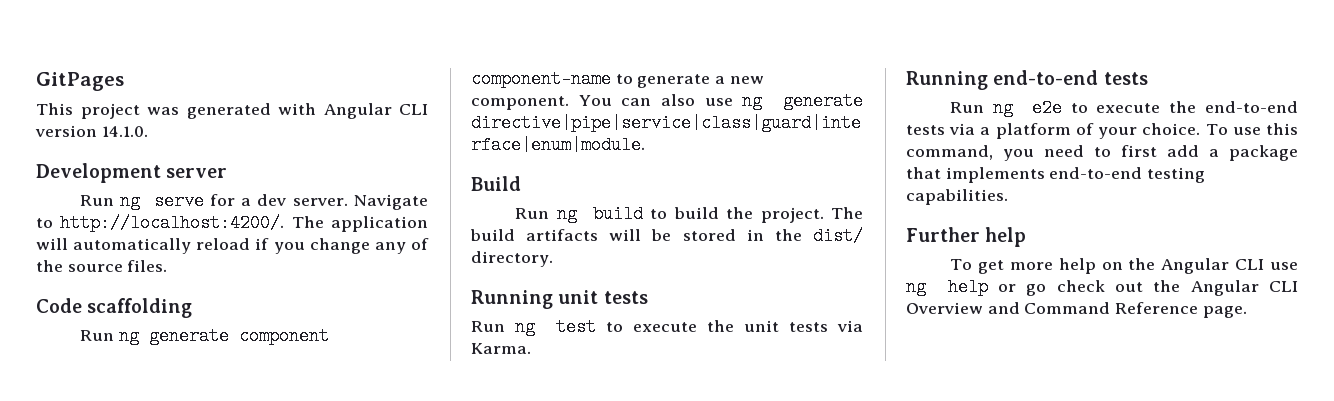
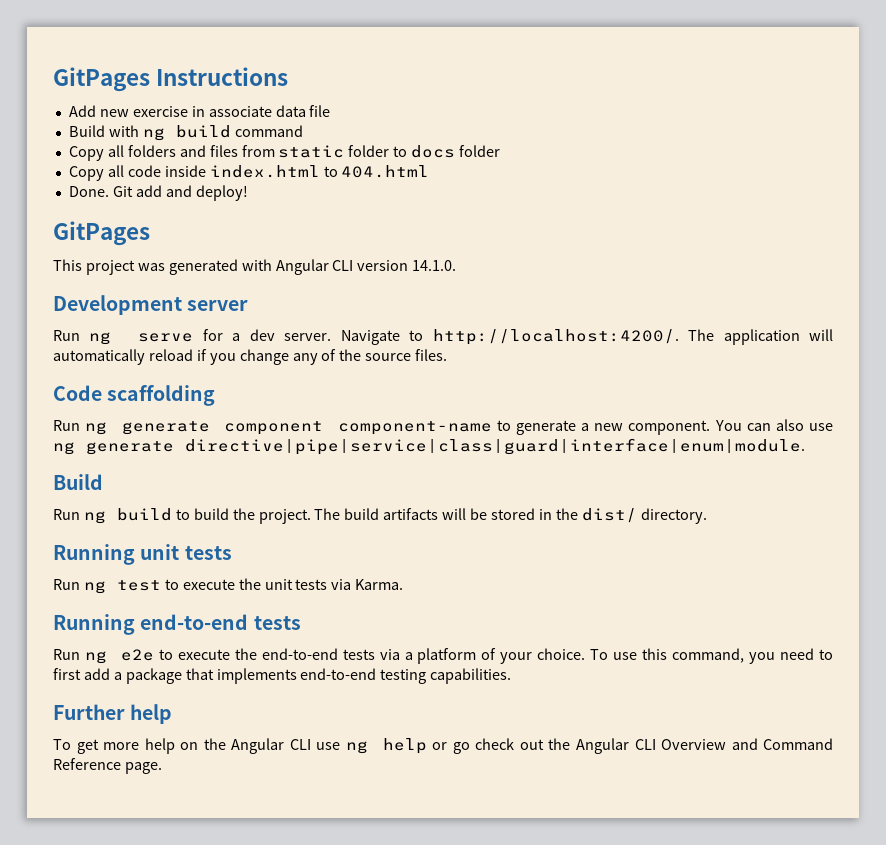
+ GitPages Instructions
+ Add new exercise in associate data file
+ Build with ng build command
+ Copy all folders and files from static folder to docs folder
+ Copy all code inside index.html to 404.html
+ Done. Git add and deploy!

